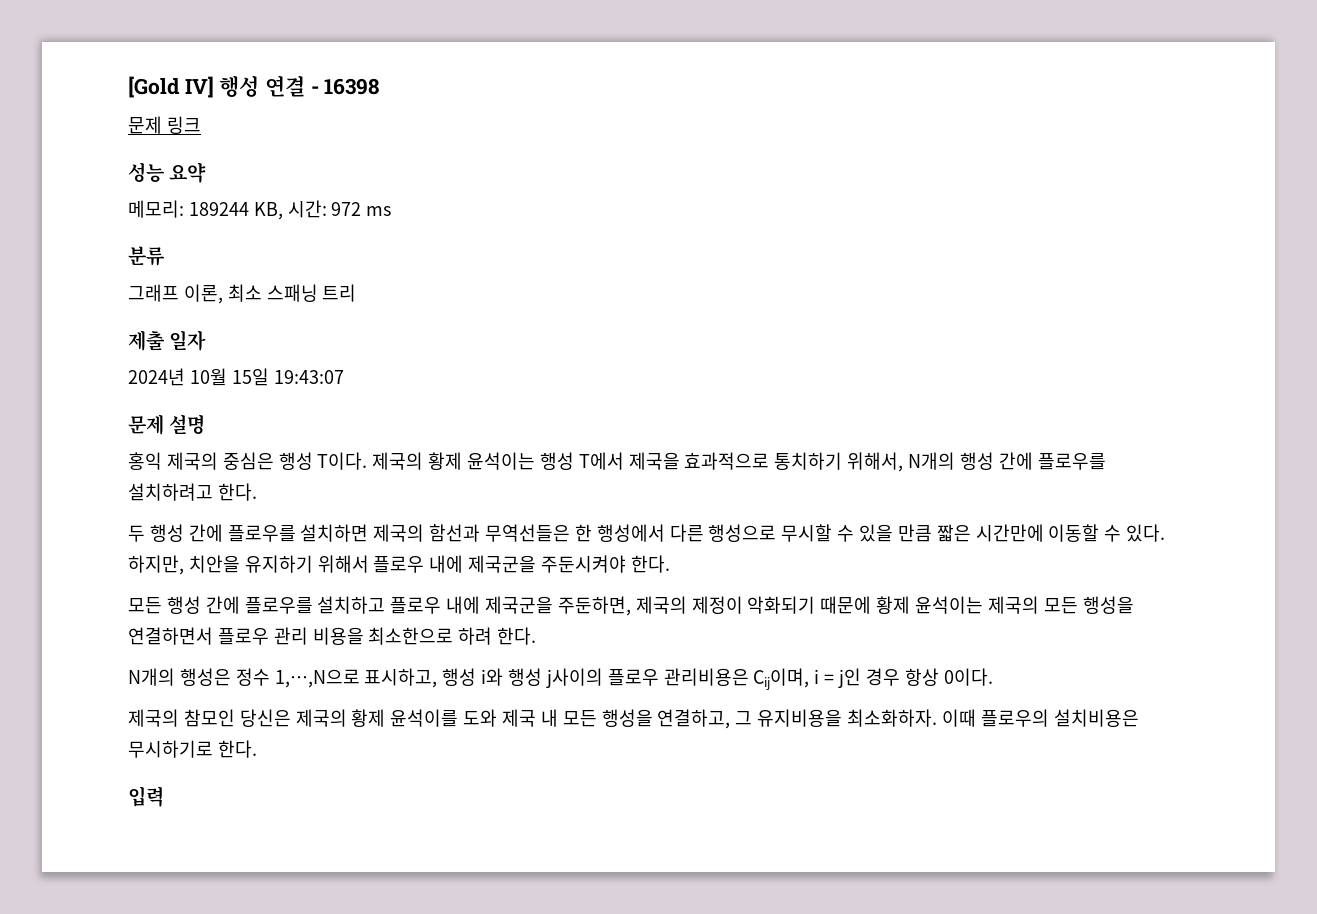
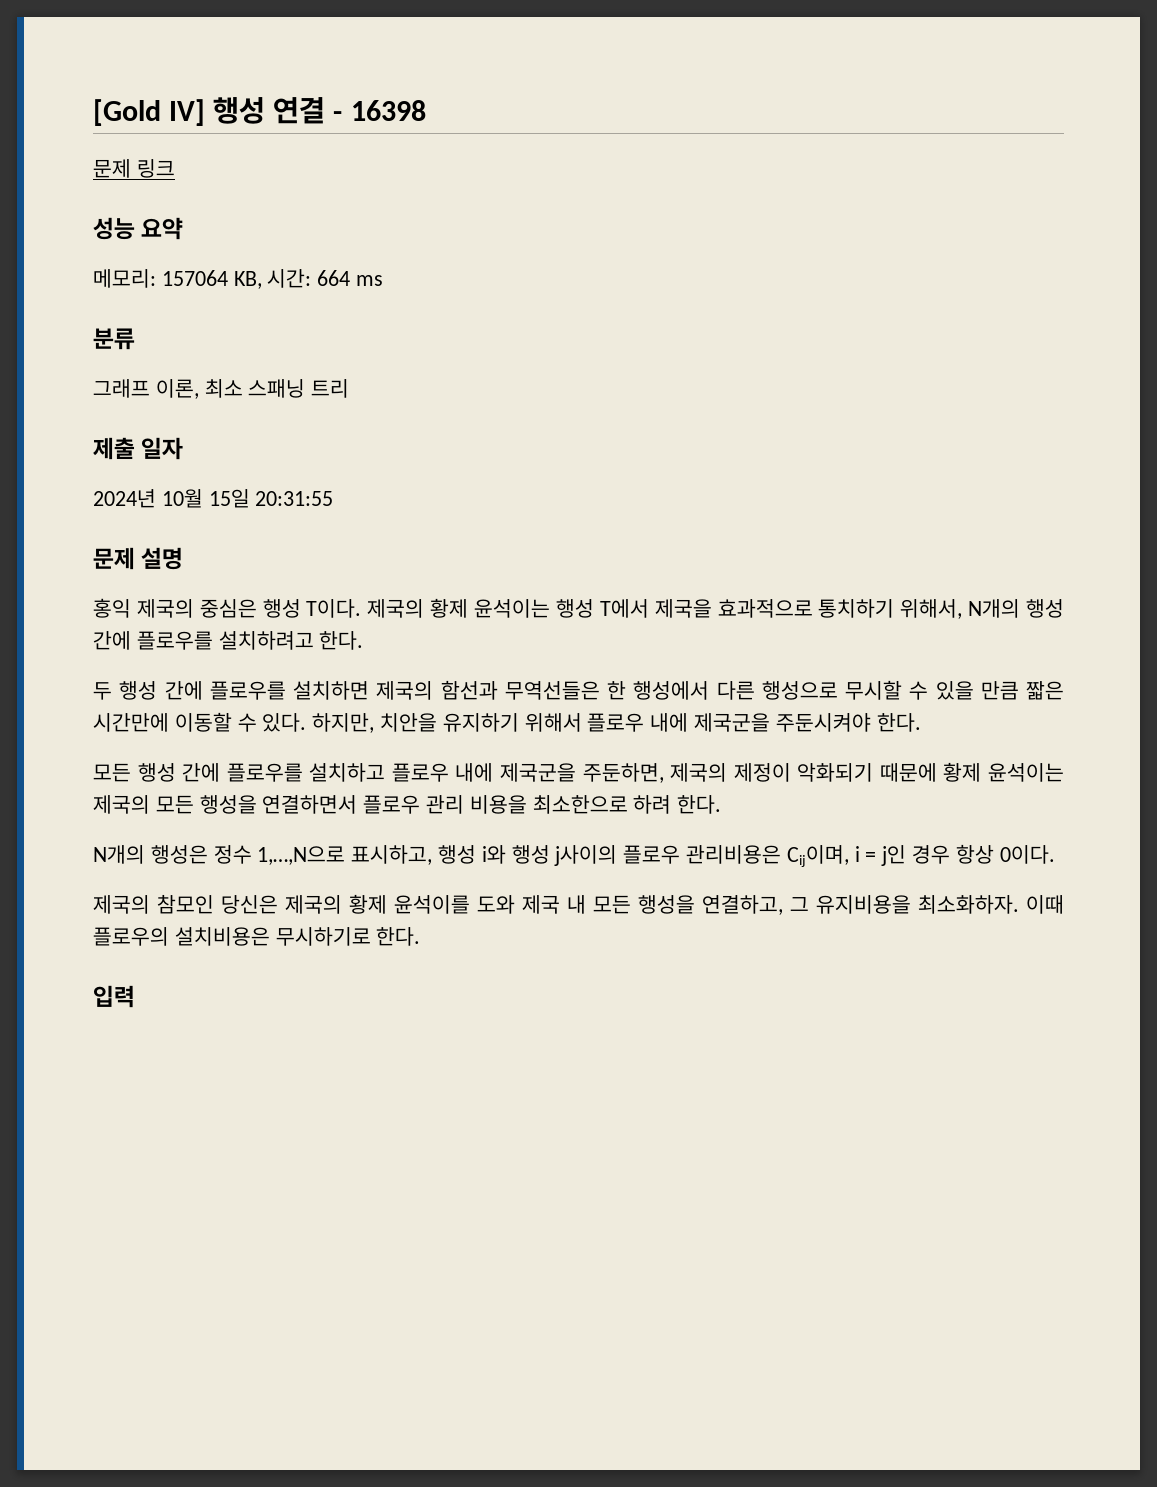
- 메모리: 189244 KB, 시간: 972 ms
+ 메모리: 157064 KB, 시간: 664 ms
- 2024년 10월 15일 19:43:07
+ 2024년 10월 15일 20:31:55

